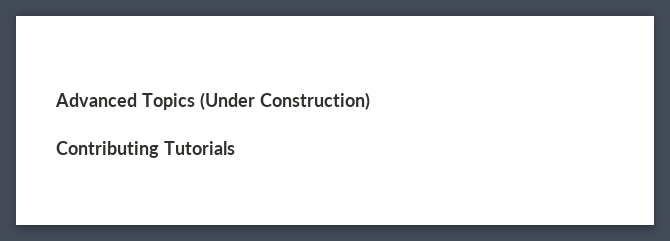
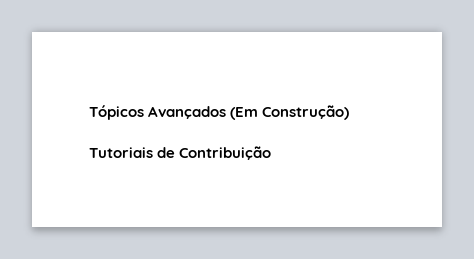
- Advanced Topics (Under Construction)
- Contributing Tutorials
+ Tópicos Avançados (Em Construção)
+ Tutoriais de Contribuição

